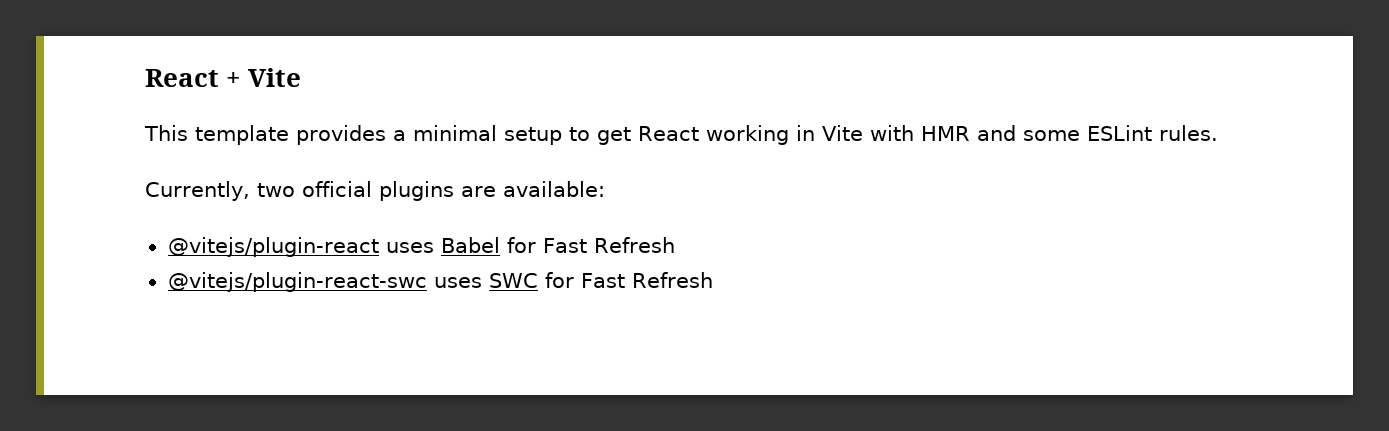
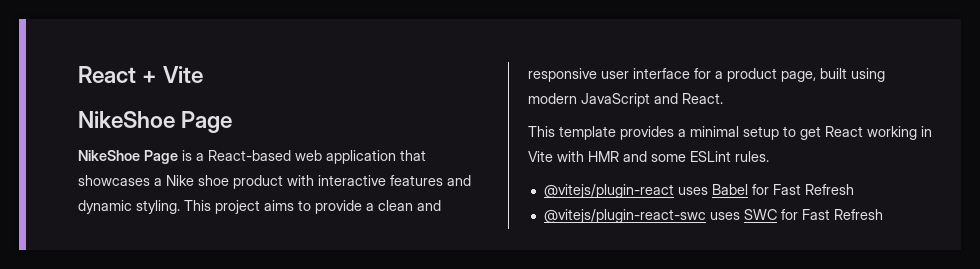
  React + Vite
+ NikeShoe Page
+ NikeShoe Page is a React-based web application that showcases a Nike shoe product with interactive features and dynamic styling. This project aims to provide a clean and responsive user interface for a product page, built using modern JavaScript and React.
- Currently, two official plugins are available:

